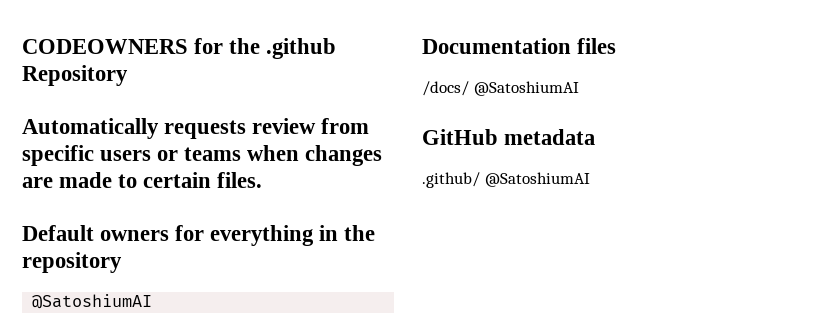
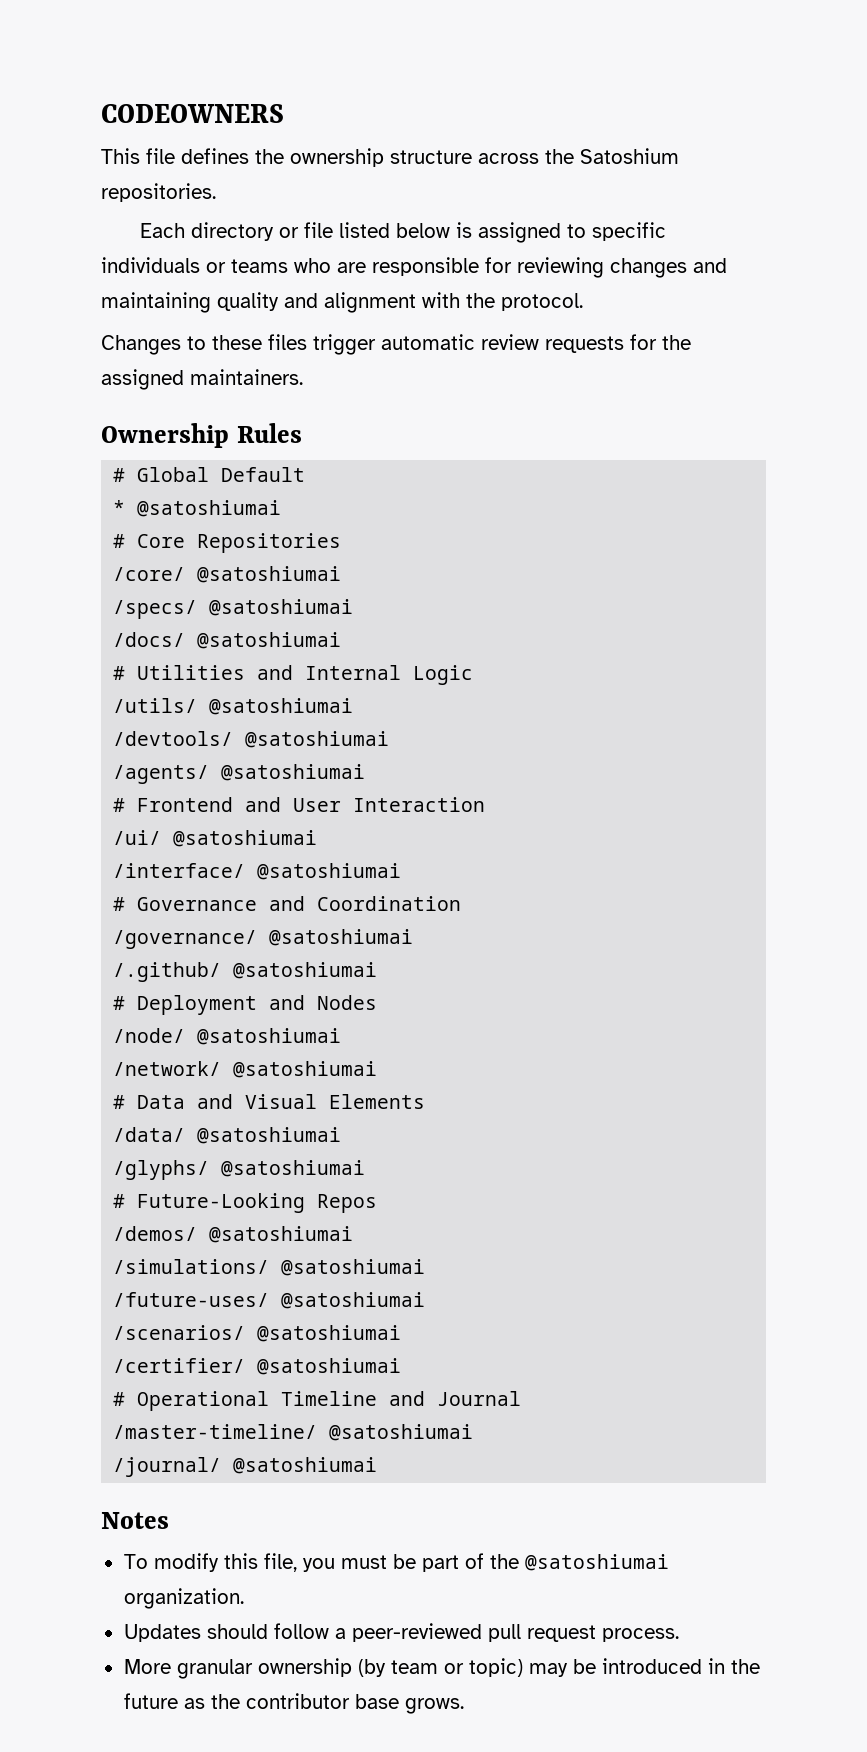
- CODEOWNERS for the .github Repository
- Automatically requests review from specific users or teams when changes are made to certain files.
- Default owners for everything in the repository
- @SatoshiumAI
- Documentation files
- /docs/ @SatoshiumAI
- GitHub metadata
- .github/ @SatoshiumAI
+ CODEOWNERS
+ This file defines the ownership structure across the Satoshium repositories.
+ Each directory or file listed below is assigned to specific individuals or teams who are responsible for reviewing changes and maintaining quality and alignment with the protocol.
+ Changes to these files trigger automatic review requests for the assigned maintainers.
+ Ownership Rules
+ # Global Default
+ * @satoshiumai
+ # Core Repositories
+ /core/ @satoshiumai
+ /specs/ @satoshiumai
+ /docs/ @satoshiumai
+ # Utilities and Internal Logic
+ /utils/ @satoshiumai
+ /devtools/ @satoshiumai
+ /agents/ @satoshiumai
+ # Frontend and User Interaction
+ /ui/ @satoshiumai
+ /interface/ @satoshiumai
+ # Governance and Coordination
+ /governance/ @satoshiumai
+ /.github/ @satoshiumai
+ # Deployment and Nodes
+ /node/ @satoshiumai
+ /network/ @satoshiumai
+ # Data and Visual Elements
+ /data/ @satoshiumai
+ /glyphs/ @satoshiumai
+ # Future-Looking Repos
+ /demos/ @satoshiumai
+ /simulations/ @satoshiumai
+ /future-uses/ @satoshiumai
+ /scenarios/ @satoshiumai
+ /certifier/ @satoshiumai
+ # Operational Timeline and Journal
+ /master-timeline/ @satoshiumai
+ /journal/ @satoshiumai
+ Notes
+ To modify this file, you must be part of the @satoshiumai organization.
+ Updates should follow a peer-reviewed pull request process.
+ More granular ownership (by team or topic) may be introduced in the future as the contributor base grows.

